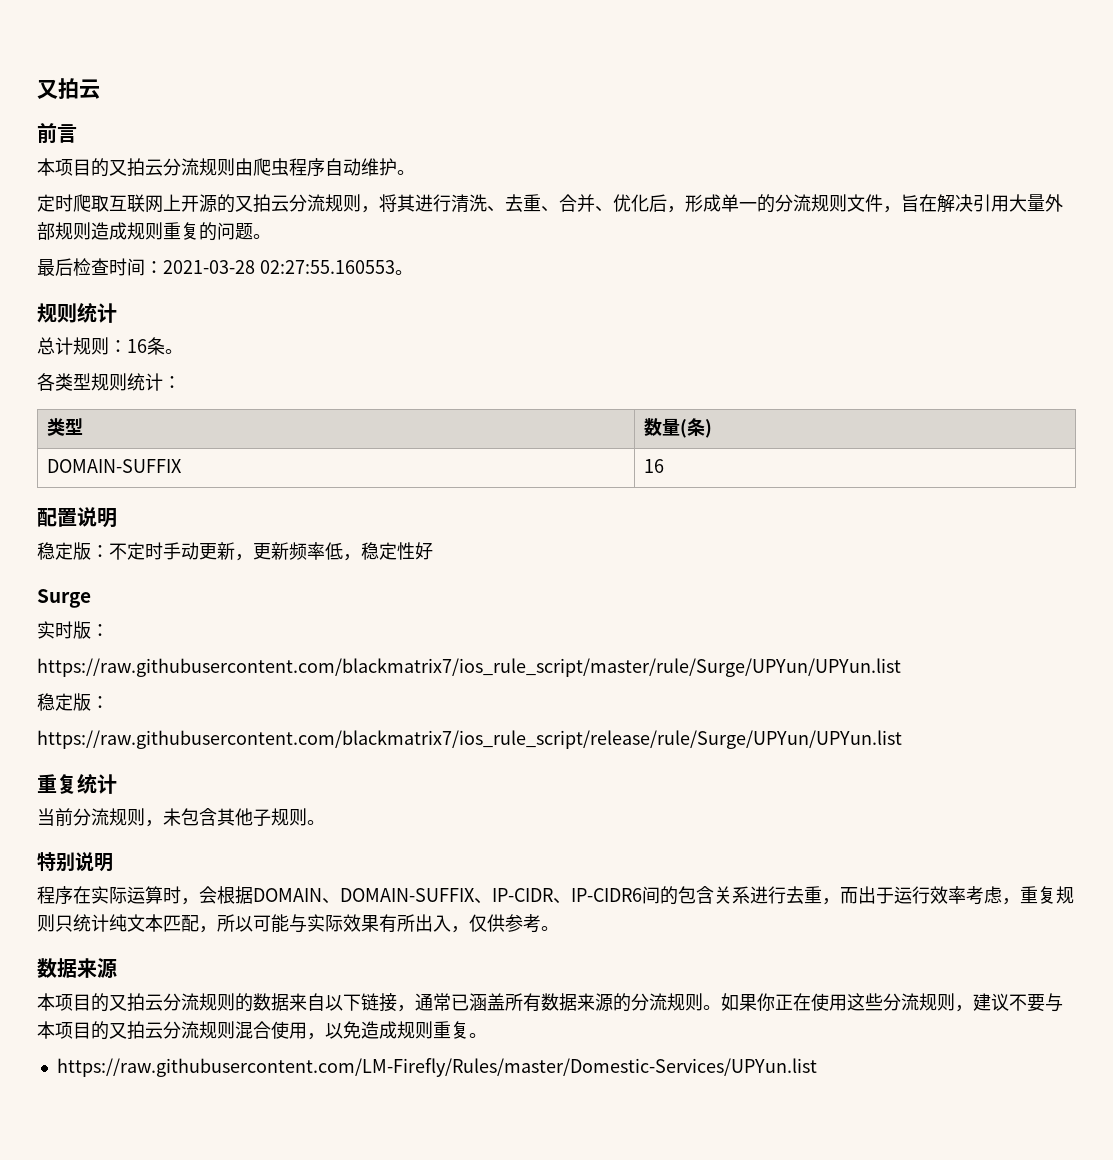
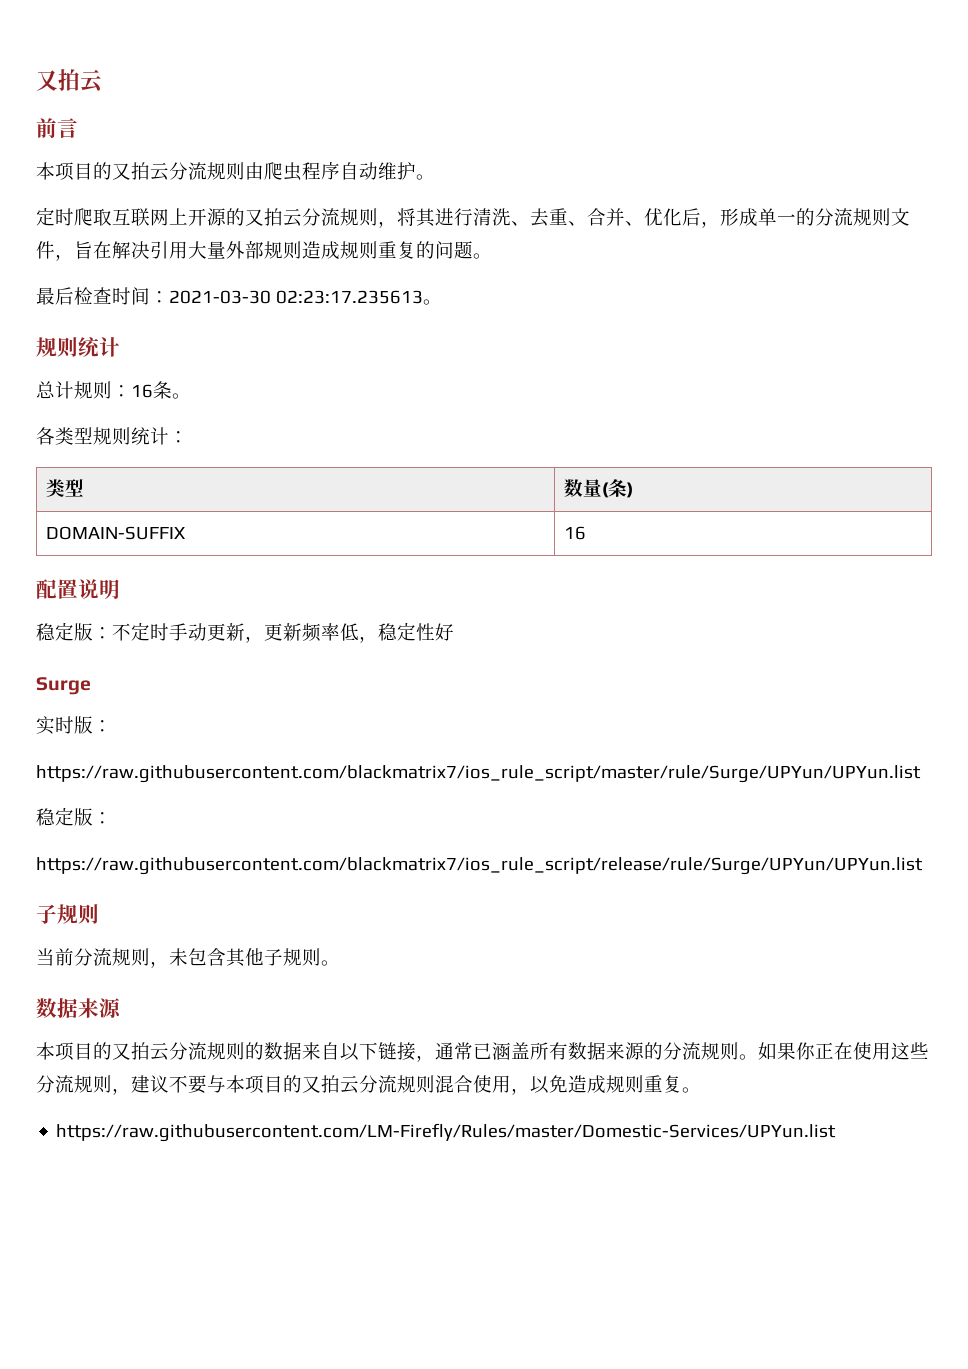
- 最后检查时间：2021-03-28 02:27:55.160553。
+ 最后检查时间：2021-03-30 02:23:17.235613。
  https://raw.githubusercontent.com/blackmatrix7/ios_rule_script/release/rule/Surge/UPYun/UPYun.list
- 重复统计
+ 子规则
- 特别说明
- 程序在实际运算时，会根据DOMAIN、DOMAIN-SUFFIX、IP-CIDR、IP-CIDR6间的包含关系进行去重，而出于运行效率考虑，重复规则只统计纯文本匹配，所以可能与实际效果有所出入，仅供参考。

